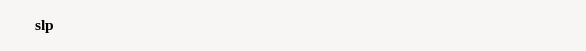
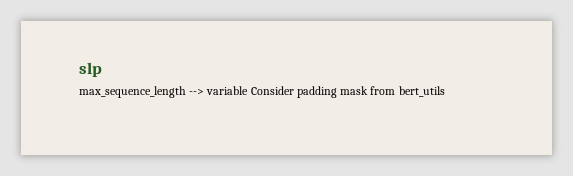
+ max_sequence_length --> variable Consider padding mask from bert_utils

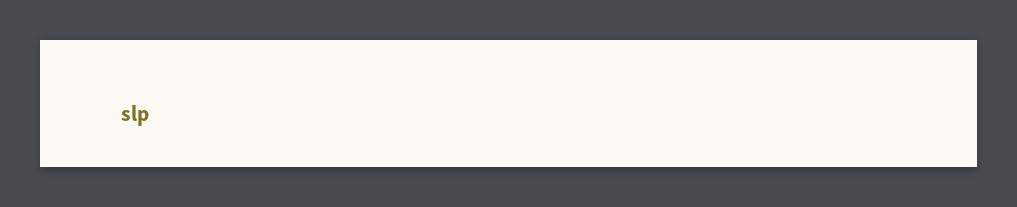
- max_sequence_length --> variable Consider padding mask from bert_utils

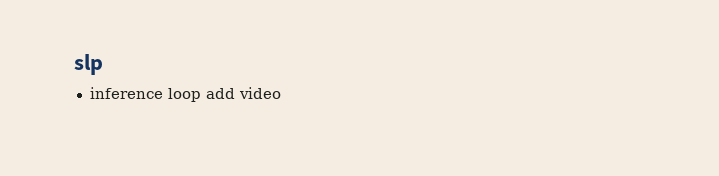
+ inference loop add video

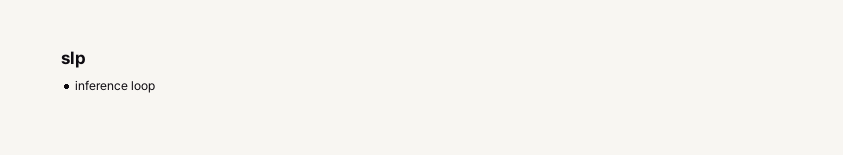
- inference loop add video
+ inference loop

